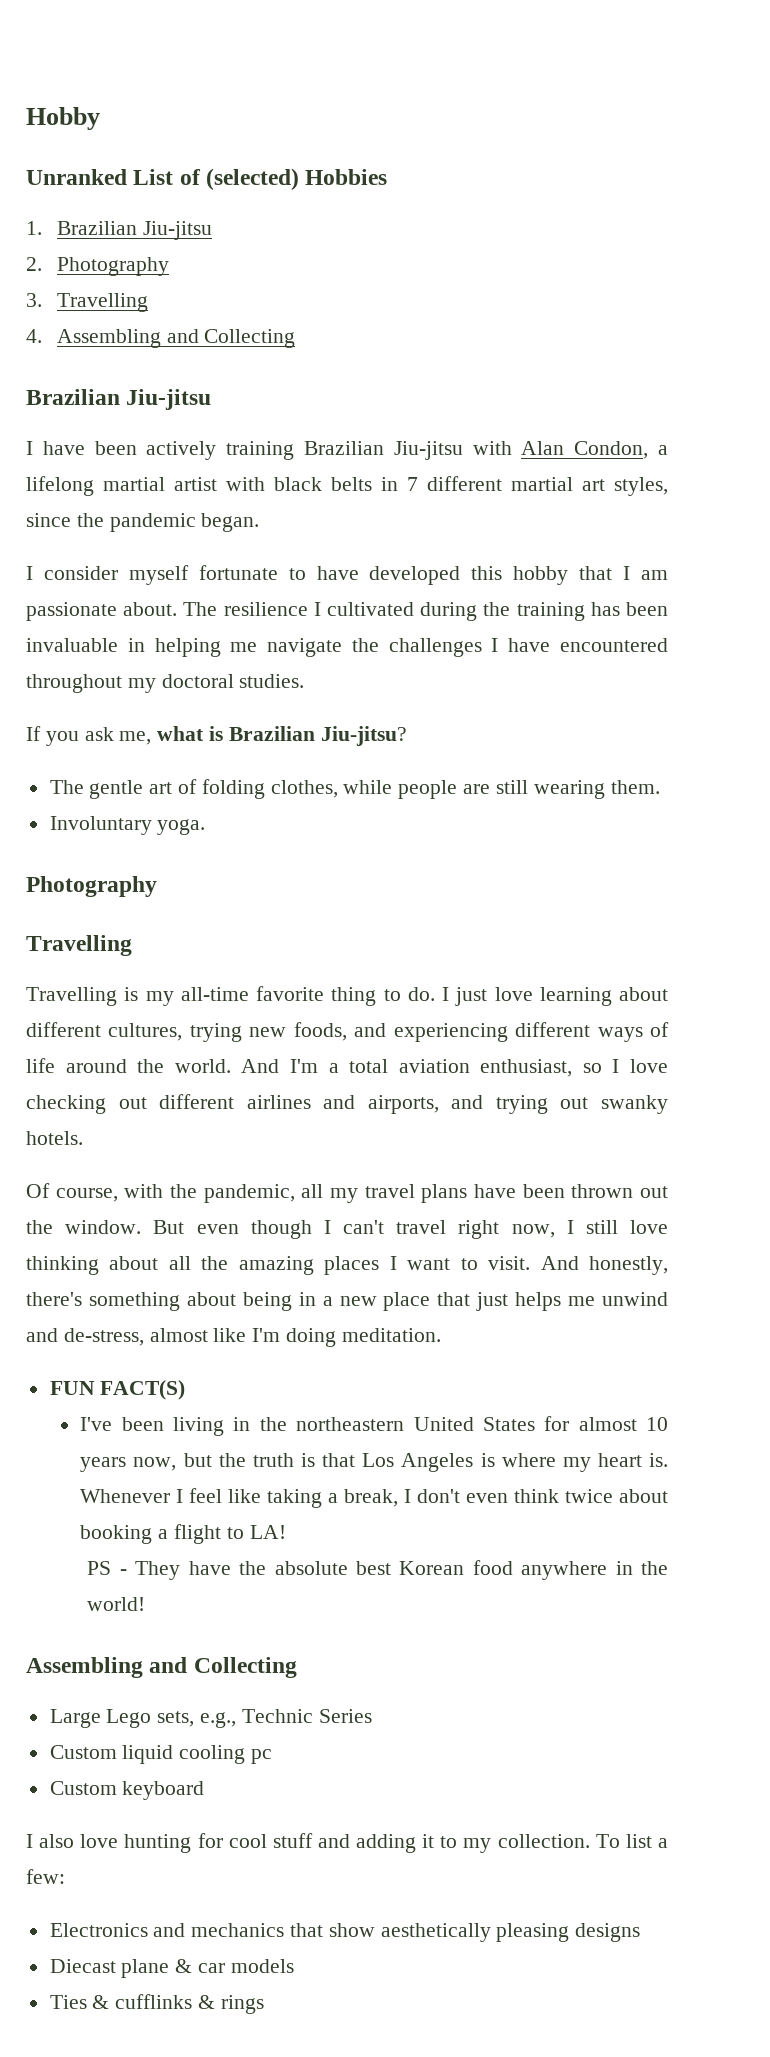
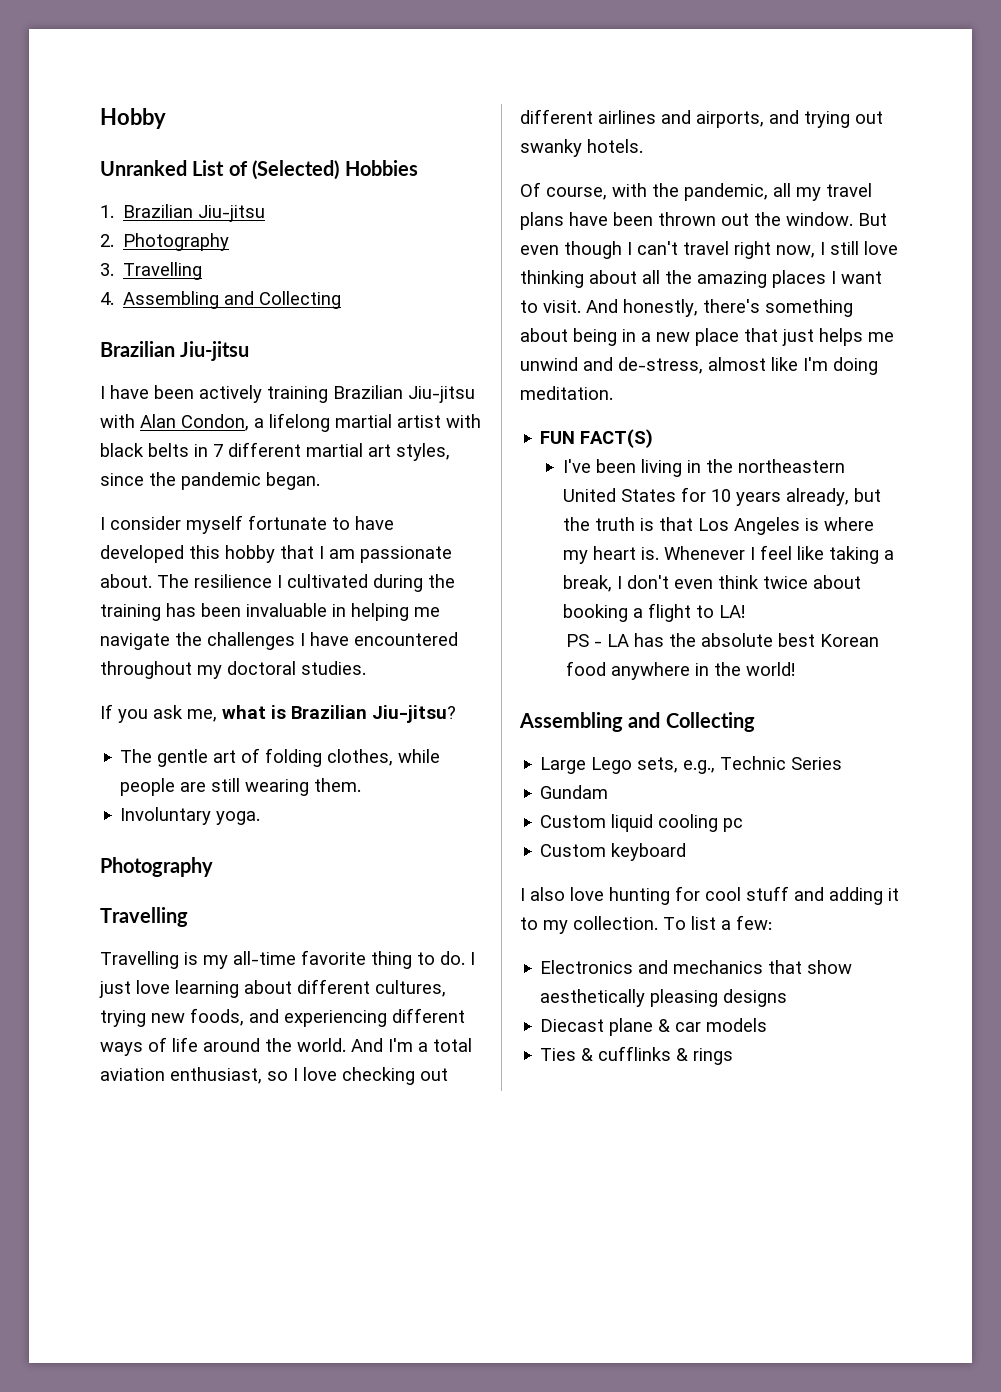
- Unranked List of (selected) Hobbies
+ Unranked List of (Selected) Hobbies
- I've been living in the northeastern United States for almost 10 years now, but the truth is that Los Angeles is where my heart is.
+ I've been living in the northeastern United States for 10 years already, but the truth is that Los Angeles is where my heart is.
- PS - They have the absolute best Korean food anywhere in the world!
+ PS - LA has the absolute best Korean food anywhere in the world!
+ Gundam

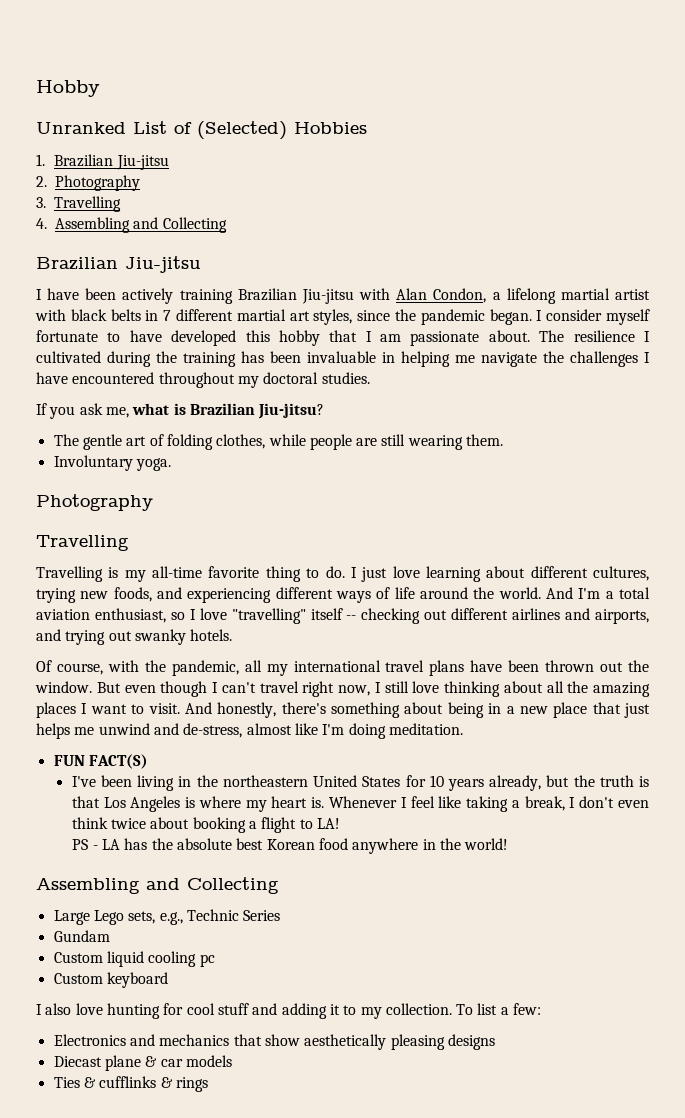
- I have been actively training Brazilian Jiu-jitsu with Alan Condon, a lifelong martial artist with black belts in 7 different martial art styles, since the pandemic began.
- I consider myself fortunate to have developed this hobby that I am passionate about.
+ I have been actively training Brazilian Jiu-jitsu with Alan Condon, a lifelong martial artist with black belts in 7 different martial art styles, since the pandemic began. I consider myself fortunate to have developed this hobby that I am passionate about.
- And I'm a total aviation enthusiast, so I love checking out different airlines and airports, and trying out swanky hotels.
+ And I'm a total aviation enthusiast, so I love "travelling" itself -- checking out different airlines and airports, and trying out swanky hotels.
- Of course, with the pandemic, all my travel plans have been thrown out the window.
+ Of course, with the pandemic, all my international travel plans have been thrown out the window.

